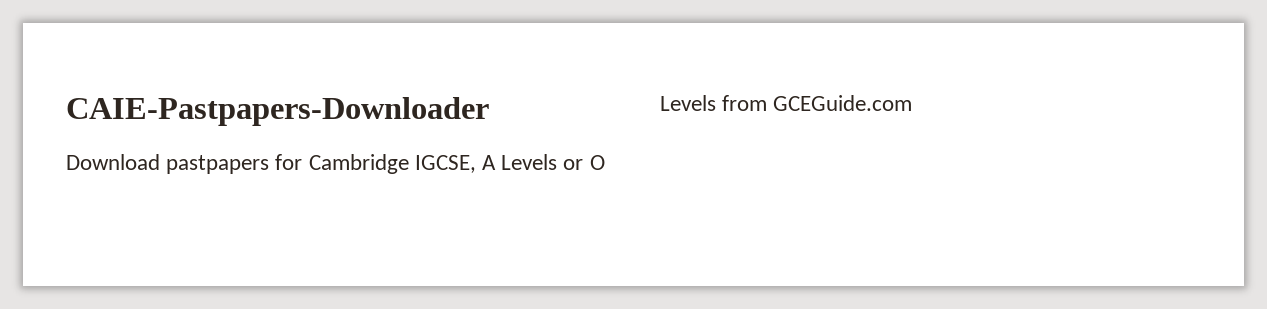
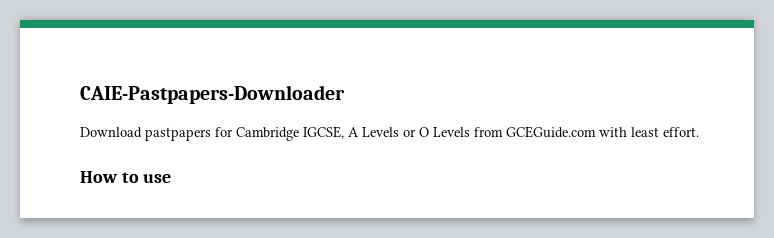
- Download pastpapers for Cambridge IGCSE, A Levels or O Levels from GCEGuide.com
+ Download pastpapers for Cambridge IGCSE, A Levels or O Levels from GCEGuide.com with least effort.
+ How to use

